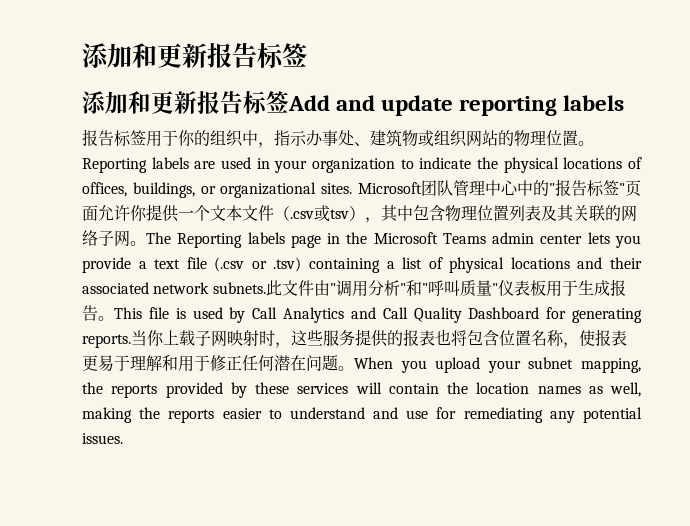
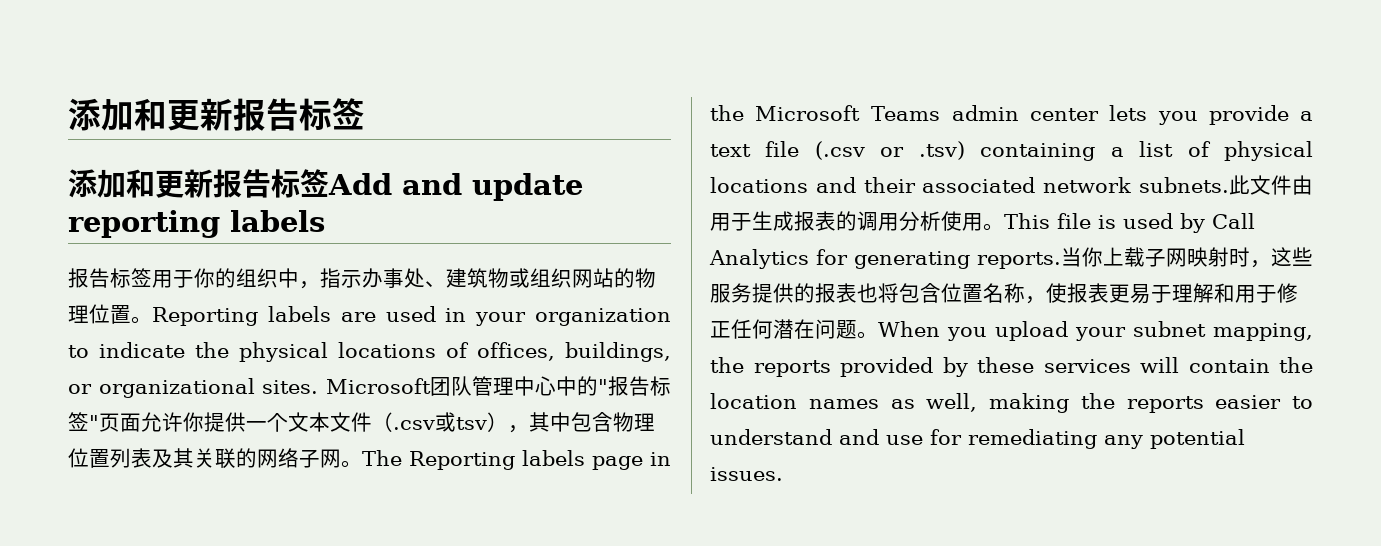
- 此文件由"调用分析"和"呼叫质量"仪表板用于生成报告。
+ 此文件由用于生成报表的调用分析使用。
- This file is used by Call Analytics and Call Quality Dashboard for generating reports.
+ This file is used by Call Analytics for generating reports.

